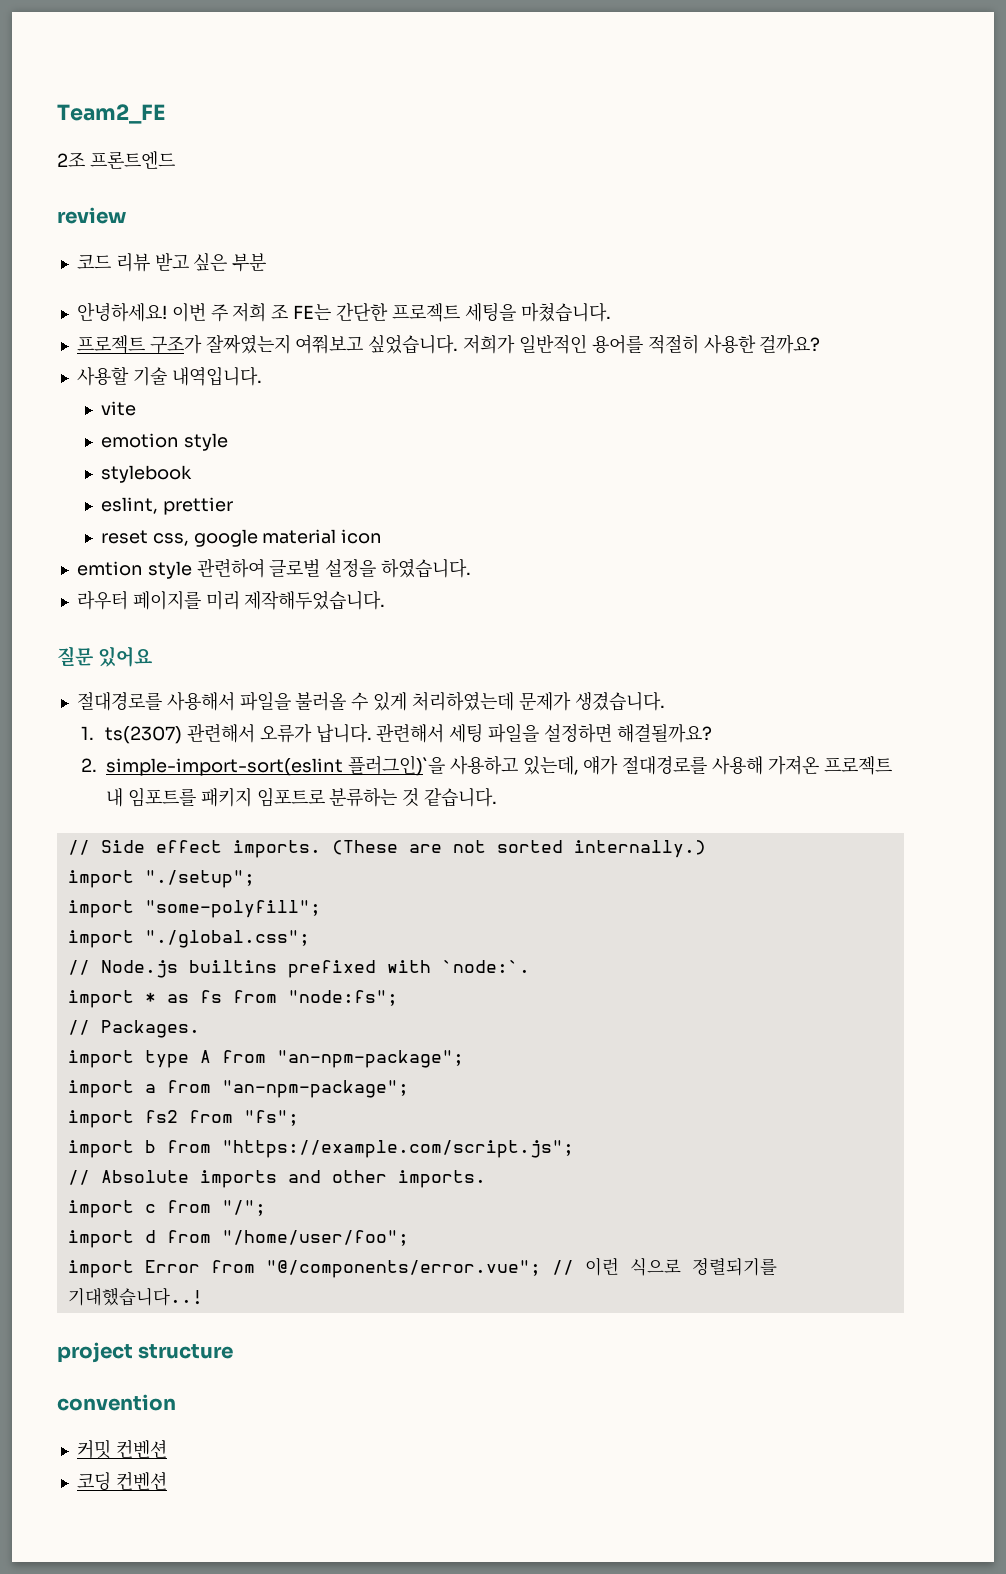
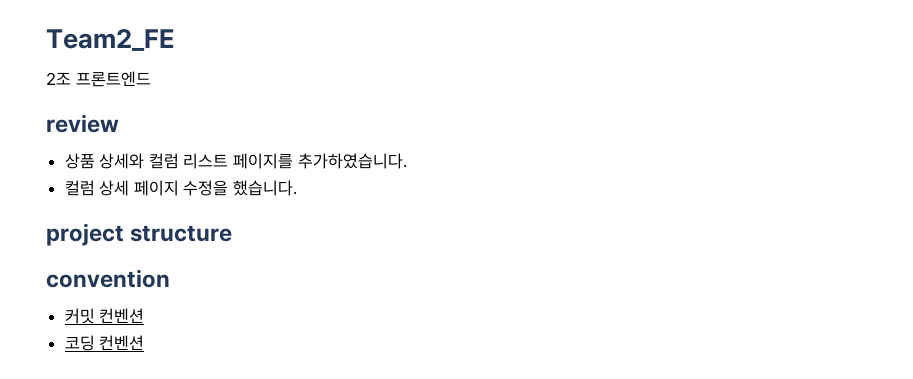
- 코드 리뷰 받고 싶은 부분
- 안녕하세요! 이번 주 저희 조 FE는 간단한 프로젝트 세팅을 마쳤습니다.
- 프로젝트 구조가 잘짜였는지 여쭤보고 싶었습니다. 저희가 일반적인 용어를 적절히 사용한 걸까요?
- 사용할 기술 내역입니다.
- vite
- emotion style
- stylebook
- eslint, prettier
- reset css, google material icon
- emtion style 관련하여 글로벌 설정을 하였습니다.
- 라우터 페이지를 미리 제작해두었습니다.
- 질문 있어요
- 절대경로를 사용해서 파일을 불러올 수 있게 처리하였는데 문제가 생겼습니다.
- 1. ts(2307) 관련해서 오류가 납니다. 관련해서 세팅 파일을 설정하면 해결될까요?
- 2. simple-import-sort(eslint 플러그인)`을 사용하고 있는데, 얘가 절대경로를 사용해 가져온 프로젝트 내 임포트를 패키지 임포트로 분류하는 것 같습니다.
- // Side effect imports. (These are not sorted internally.)
- import "./setup";
- import "some-polyfill";
- import "./global.css";
- // Node.js builtins prefixed with `node:`.
- import * as fs from "node:fs";
- // Packages.
- import type A from "an-npm-package";
- import a from "an-npm-package";
- import fs2 from "fs";
- import b from "https://example.com/script.js";
- // Absolute imports and other imports.
- import c from "/";
- import d from "/home/user/foo";
- import Error from "@/components/error.vue"; // 이런 식으로 정렬되기를 기대했습니다..!
+ 상품 상세와 컬럼 리스트 페이지를 추가하였습니다.
+ 컬럼 상세 페이지 수정을 했습니다.

